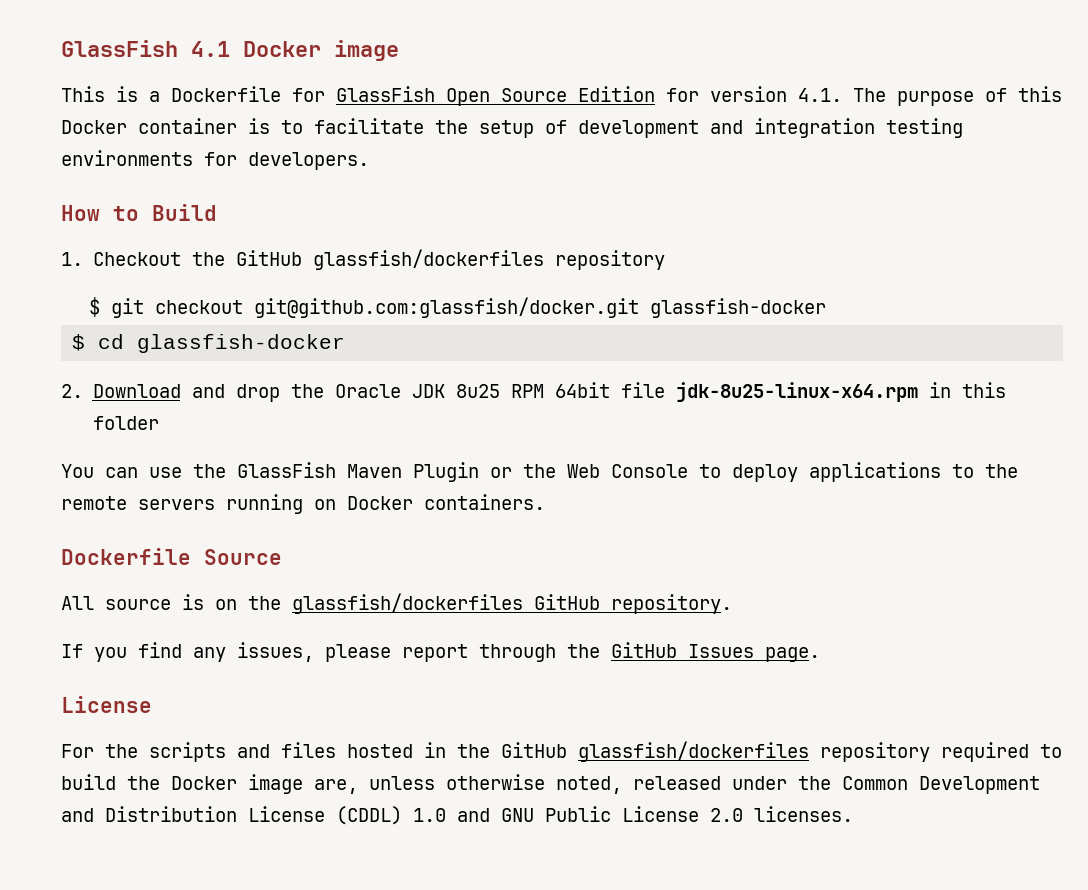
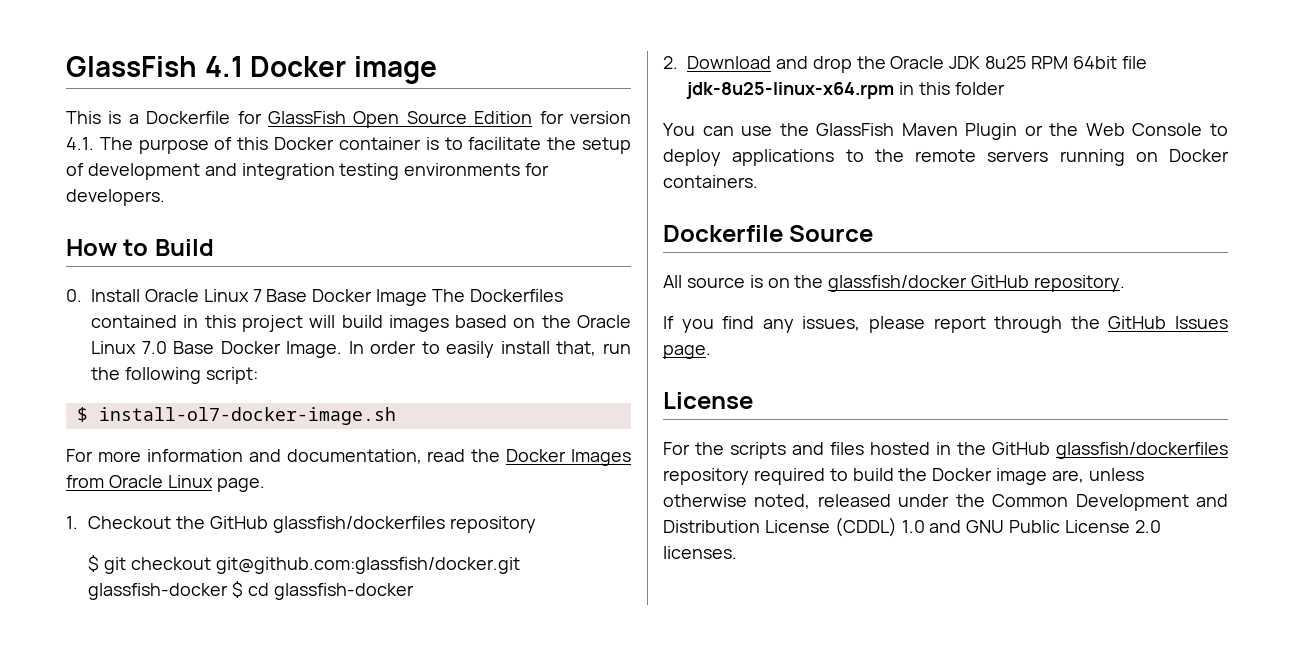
+ 0. Install Oracle Linux 7 Base Docker Image The Dockerfiles contained in this project will build images based on the Oracle Linux 7.0 Base Docker Image. In order to easily install that, run the following script:
+ $ install-ol7-docker-image.sh
+ For more information and documentation, read the Docker Images from Oracle Linux page.
- $ git checkout git@github.com:glassfish/docker.git glassfish-docker
- $ cd glassfish-docker
+ $ git checkout git@github.com:glassfish/docker.git glassfish-docker $ cd glassfish-docker
- All source is on the glassfish/dockerfiles GitHub repository.
+ All source is on the glassfish/docker GitHub repository.

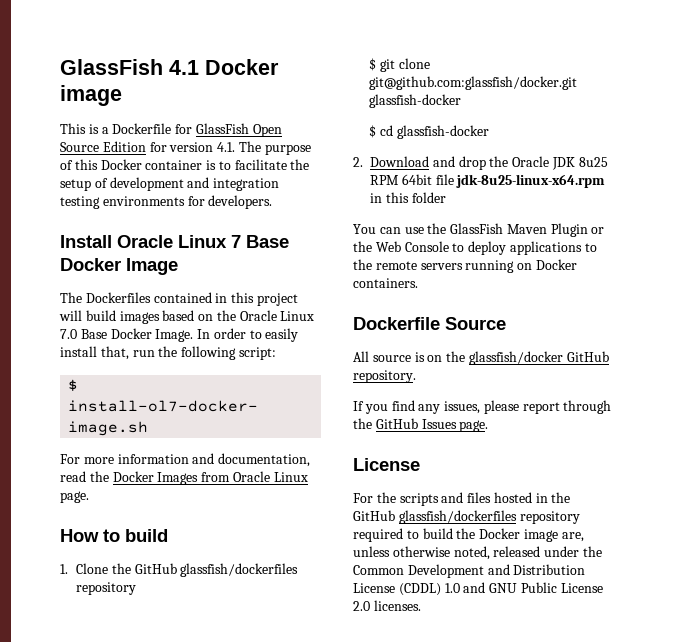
- How to Build
- 0. Install Oracle Linux 7 Base Docker Image The Dockerfiles contained in this project will build images based on the Oracle Linux 7.0 Base Docker Image.
+ Install Oracle Linux 7 Base Docker Image
+ The Dockerfiles contained in this project will build images based on the Oracle Linux 7.0 Base Docker Image.
+ How to build
- 1. Checkout the GitHub glassfish/dockerfiles repository
+ 1. Clone the GitHub glassfish/dockerfiles repository
- $ git checkout git@github.com:glassfish/docker.git glassfish-docker $ cd glassfish-docker
+ $ git clone git@github.com:glassfish/docker.git glassfish-docker
+ $ cd glassfish-docker

